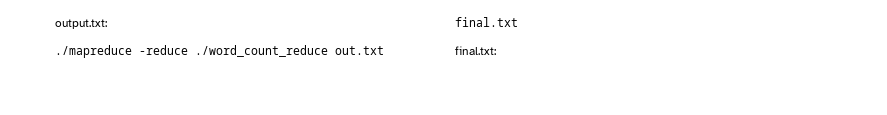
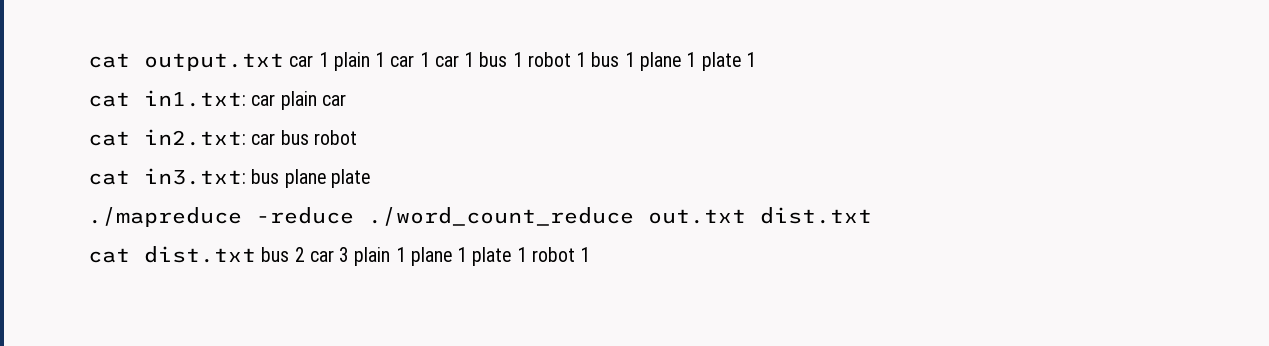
- output.txt:
- ./mapreduce -reduce ./word_count_reduce out.txt final.txt
- final.txt:
+ cat output.txt car 1 plain 1 car 1 car 1 bus 1 robot 1 bus 1 plane 1 plate 1
+ cat in1.txt: car plain car
+ cat in2.txt: car bus robot
+ cat in3.txt: bus plane plate
+ ./mapreduce -reduce ./word_count_reduce out.txt dist.txt
+ cat dist.txt bus 2 car 3 plain 1 plane 1 plate 1 robot 1

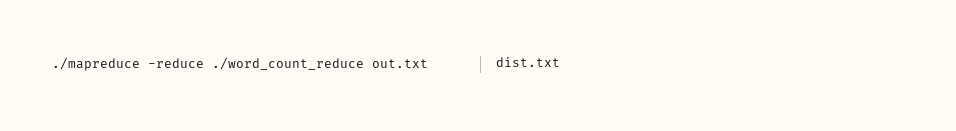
- cat output.txt car 1 plain 1 car 1 car 1 bus 1 robot 1 bus 1 plane 1 plate 1
- cat in1.txt: car plain car
- cat in2.txt: car bus robot
- cat in3.txt: bus plane plate
- cat dist.txt bus 2 car 3 plain 1 plane 1 plate 1 robot 1

